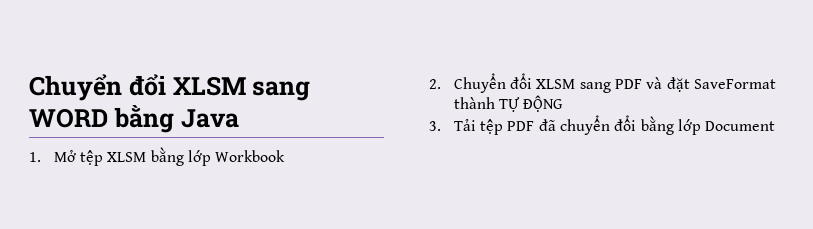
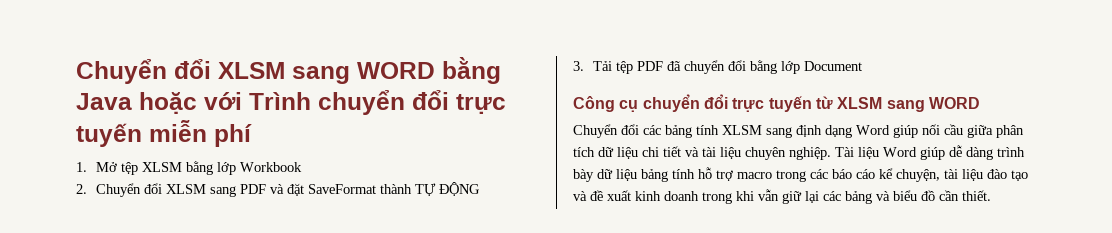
- Chuyển đổi XLSM sang WORD bằng Java
+ Chuyển đổi XLSM sang WORD bằng Java hoặc với Trình chuyển đổi trực tuyến miễn phí
+ Công cụ chuyển đổi trực tuyến từ XLSM sang WORD
+ Chuyển đổi các bảng tính XLSM sang định dạng Word giúp nối cầu giữa phân tích dữ liệu chi tiết và tài liệu chuyên nghiệp. Tài liệu Word giúp dễ dàng trình bày dữ liệu bảng tính hỗ trợ macro trong các báo cáo kể chuyện, tài liệu đào tạo và đề xuất kinh doanh trong khi vẫn giữ lại các bảng và biểu đồ cần thiết.

